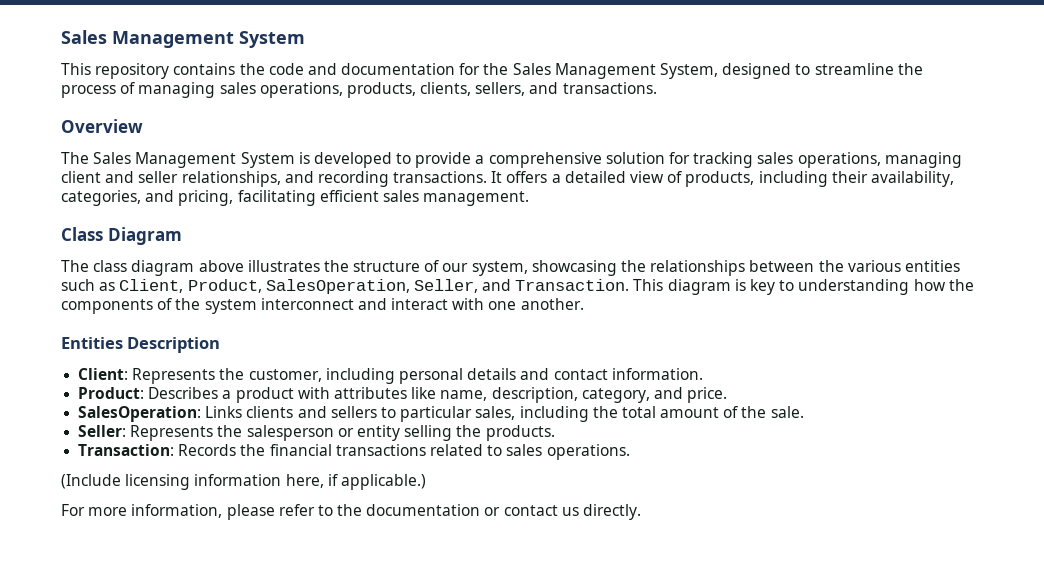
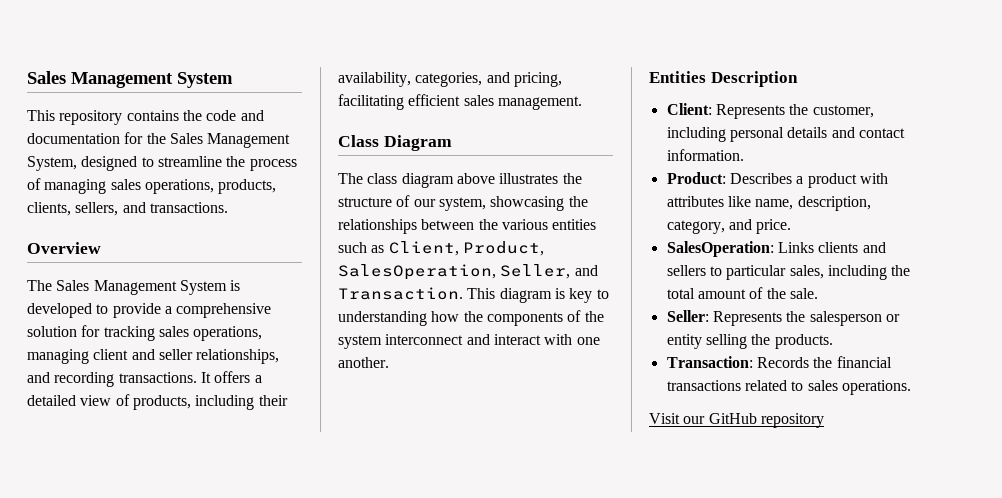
- (Include licensing information here, if applicable.)
- For more information, please refer to the documentation or contact us directly.
+ Visit our GitHub repository

